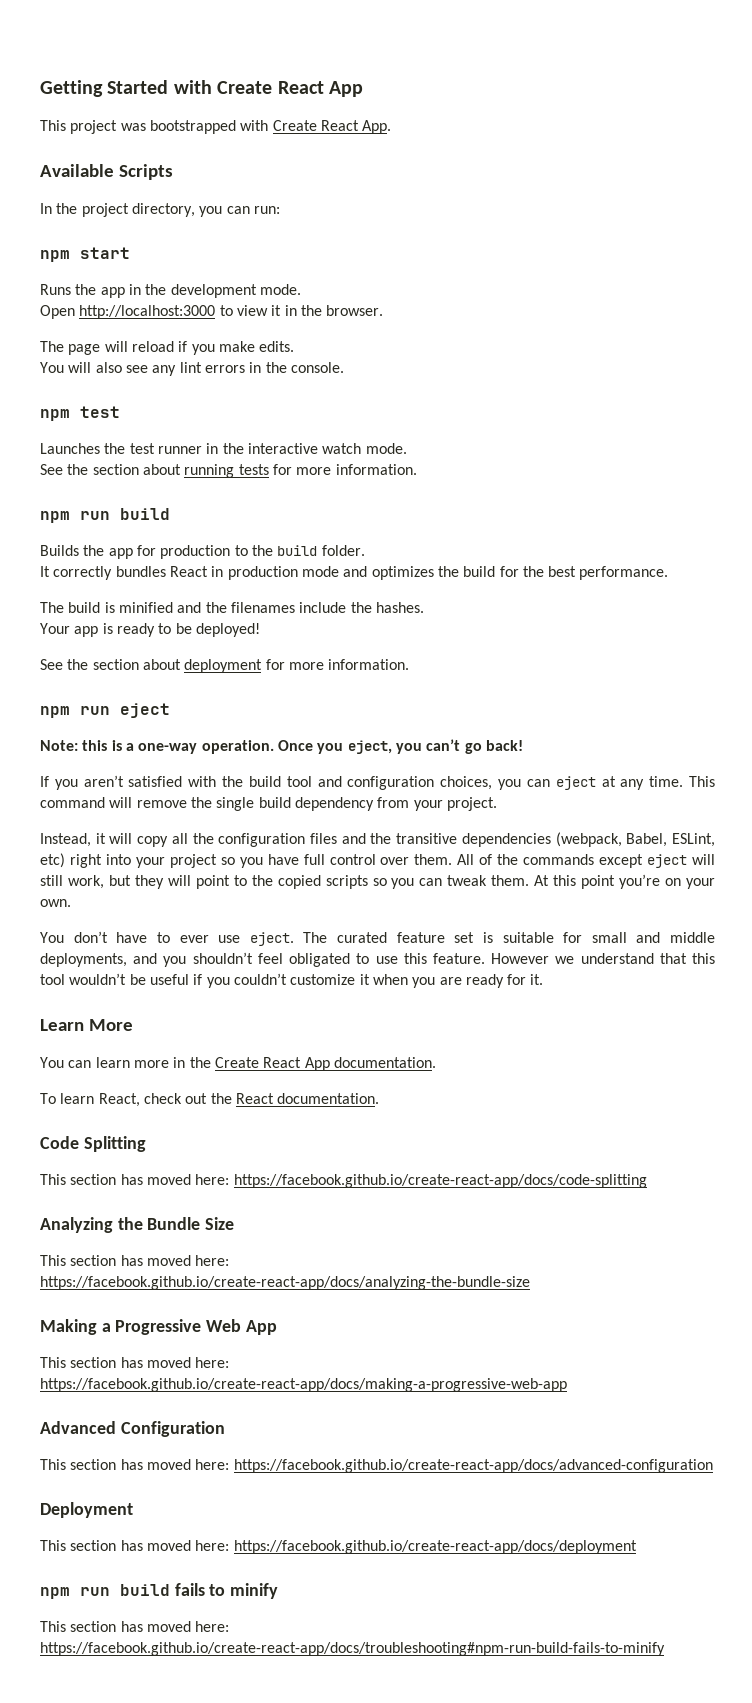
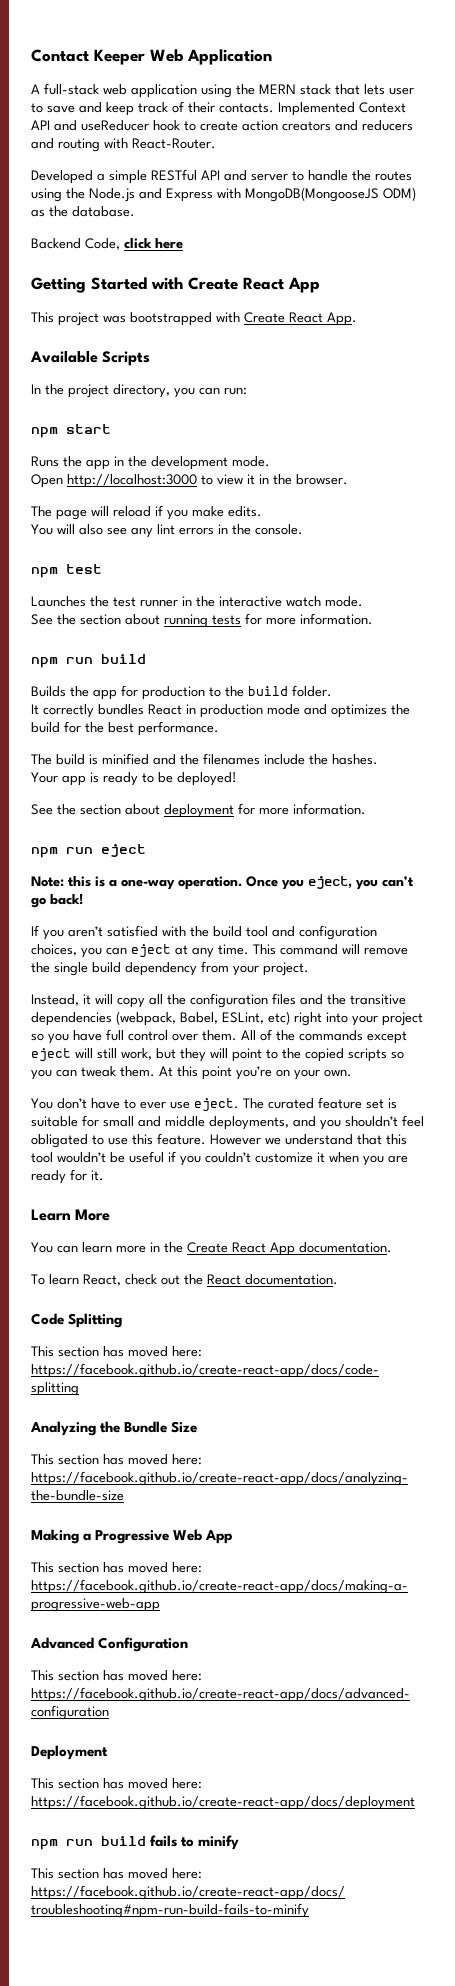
+ Contact Keeper Web Application
+ A full-stack web application using the MERN stack that lets user to save and keep track of their contacts. Implemented Context API and useReducer hook to create action creators and reducers and routing with React-Router.
+ Developed a simple RESTful API and server to handle the routes using the Node.js and Express with MongoDB(MongooseJS ODM) as the database.
+ Backend Code, click here

